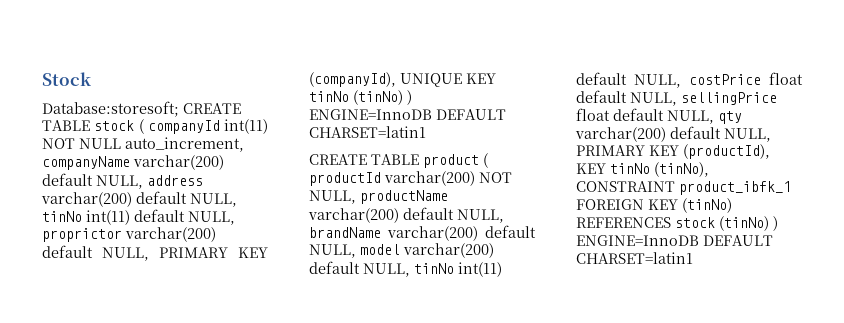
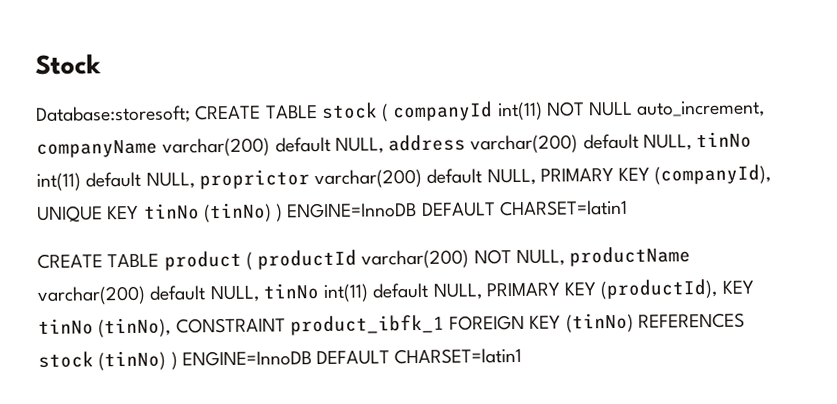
- CREATE TABLE product ( productId varchar(200) NOT NULL, productName varchar(200) default NULL, brandName varchar(200) default NULL, model varchar(200) default NULL, tinNo int(11) default NULL, costPrice float default NULL, sellingPrice float default NULL, qty varchar(200) default NULL, PRIMARY KEY (productId), KEY tinNo (tinNo), CONSTRAINT product_ibfk_1 FOREIGN KEY (tinNo) REFERENCES stock (tinNo) ) ENGINE=InnoDB DEFAULT CHARSET=latin1
+ CREATE TABLE product ( productId varchar(200) NOT NULL, productName varchar(200) default NULL, tinNo int(11) default NULL, PRIMARY KEY (productId), KEY tinNo (tinNo), CONSTRAINT product_ibfk_1 FOREIGN KEY (tinNo) REFERENCES stock (tinNo) ) ENGINE=InnoDB DEFAULT CHARSET=latin1

